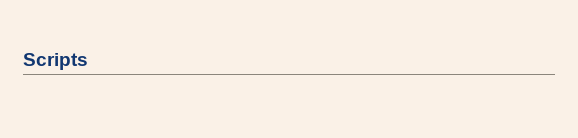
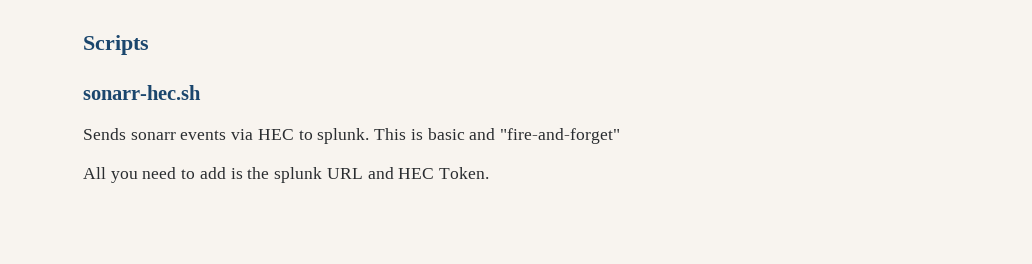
+ sonarr-hec.sh
+ Sends sonarr events via HEC to splunk. This is basic and "fire-and-forget"
+ All you need to add is the splunk URL and HEC Token.

